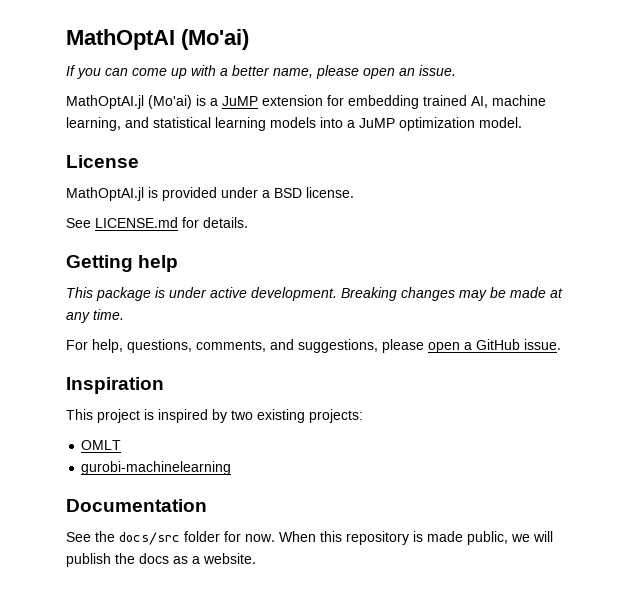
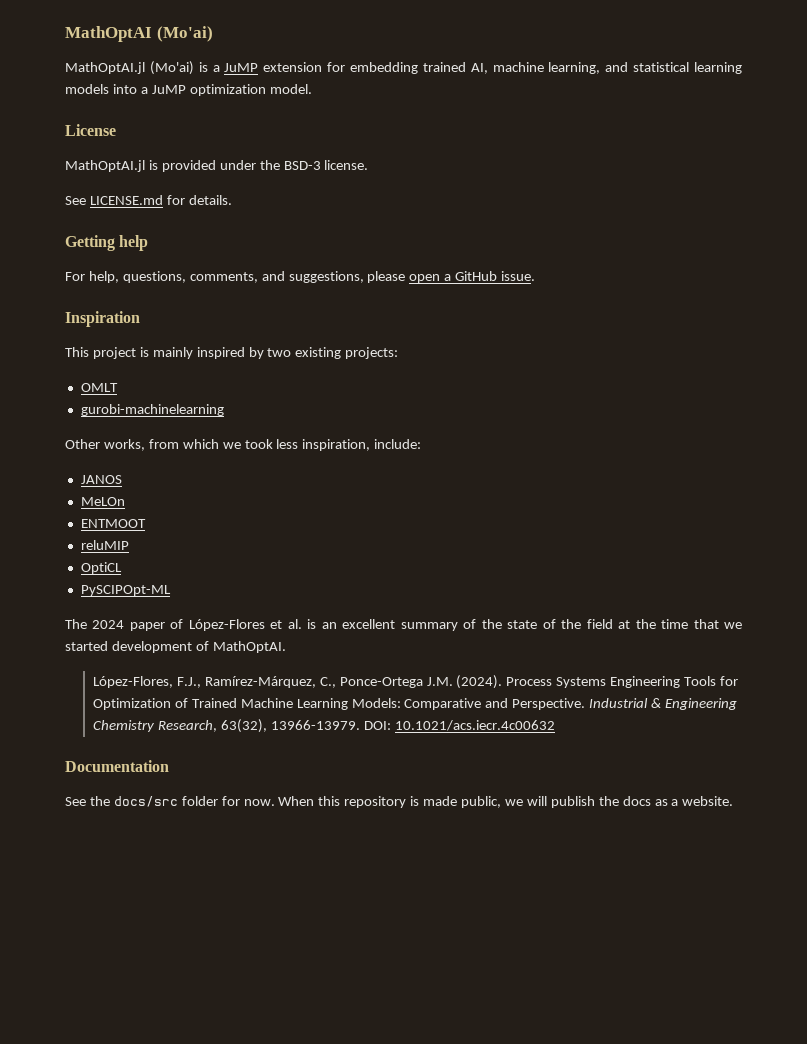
- If you can come up with a better name, please open an issue.
- MathOptAI.jl is provided under a BSD license.
+ MathOptAI.jl is provided under the BSD-3 license.
- This package is under active development. Breaking changes may be made at any time.
- This project is inspired by two existing projects:
+ This project is mainly inspired by two existing projects:
+ Other works, from which we took less inspiration, include:
+ JANOS
+ MeLOn
+ ENTMOOT
+ reluMIP
+ OptiCL
+ PySCIPOpt-ML
+ The 2024 paper of López-Flores et al. is an excellent summary of the state of the field at the time that we started development of MathOptAI.
+ López-Flores, F.J., Ramírez-Márquez, C., Ponce-Ortega J.M. (2024). Process Systems Engineering Tools for Optimization of Trained Machine Learning Models: Comparative and Perspective. Industrial & Engineering Chemistry Research, 63(32), 13966-13979. DOI: 10.1021/acs.iecr.4c00632

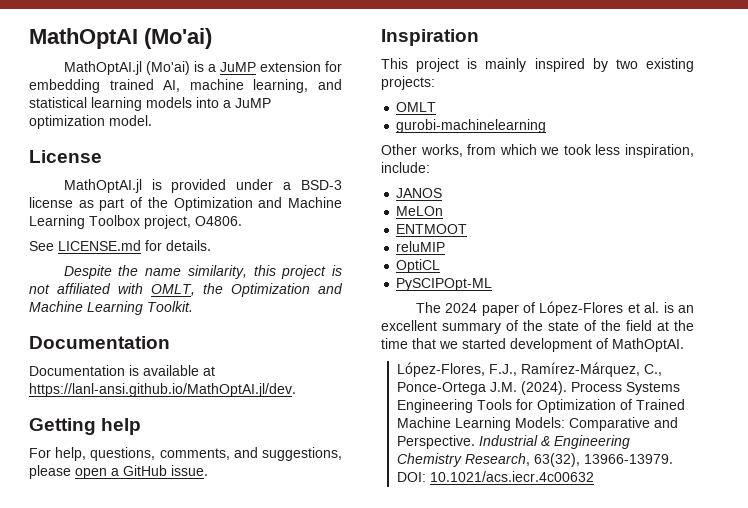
- MathOptAI.jl is provided under the BSD-3 license.
+ MathOptAI.jl is provided under a BSD-3 license as part of the Optimization and Machine Learning Toolbox project, O4806.
  See LICENSE.md for details.
+ Despite the name similarity, this project is not affiliated with OMLT, the Optimization and Machine Learning Toolkit.
+ Documentation
+ Documentation is available at https://lanl-ansi.github.io/MathOptAI.jl/dev.
- Documentation
- See the docs/src folder for now. When this repository is made public, we will publish the docs as a website.

